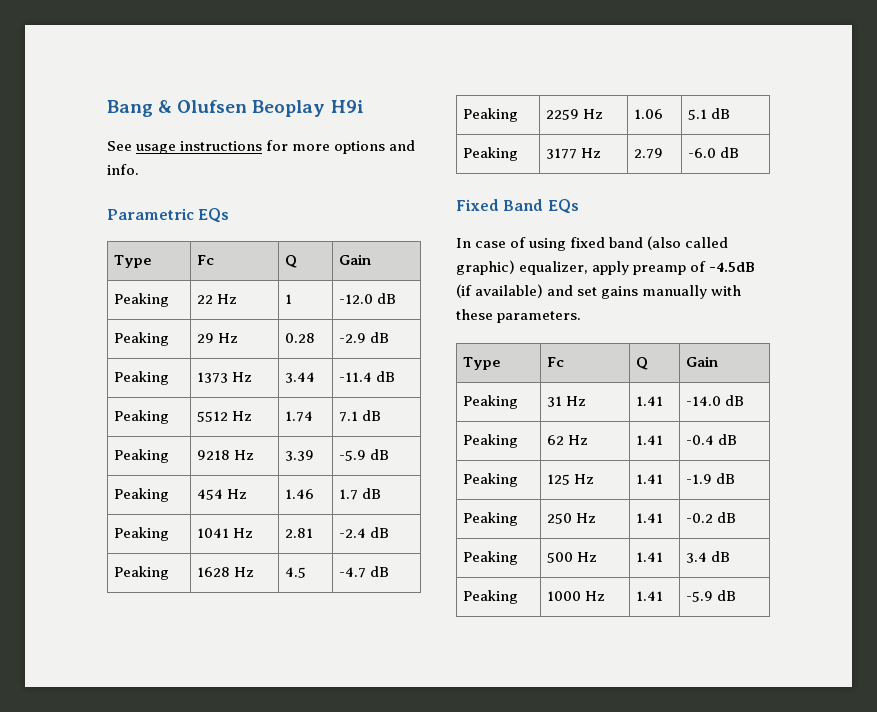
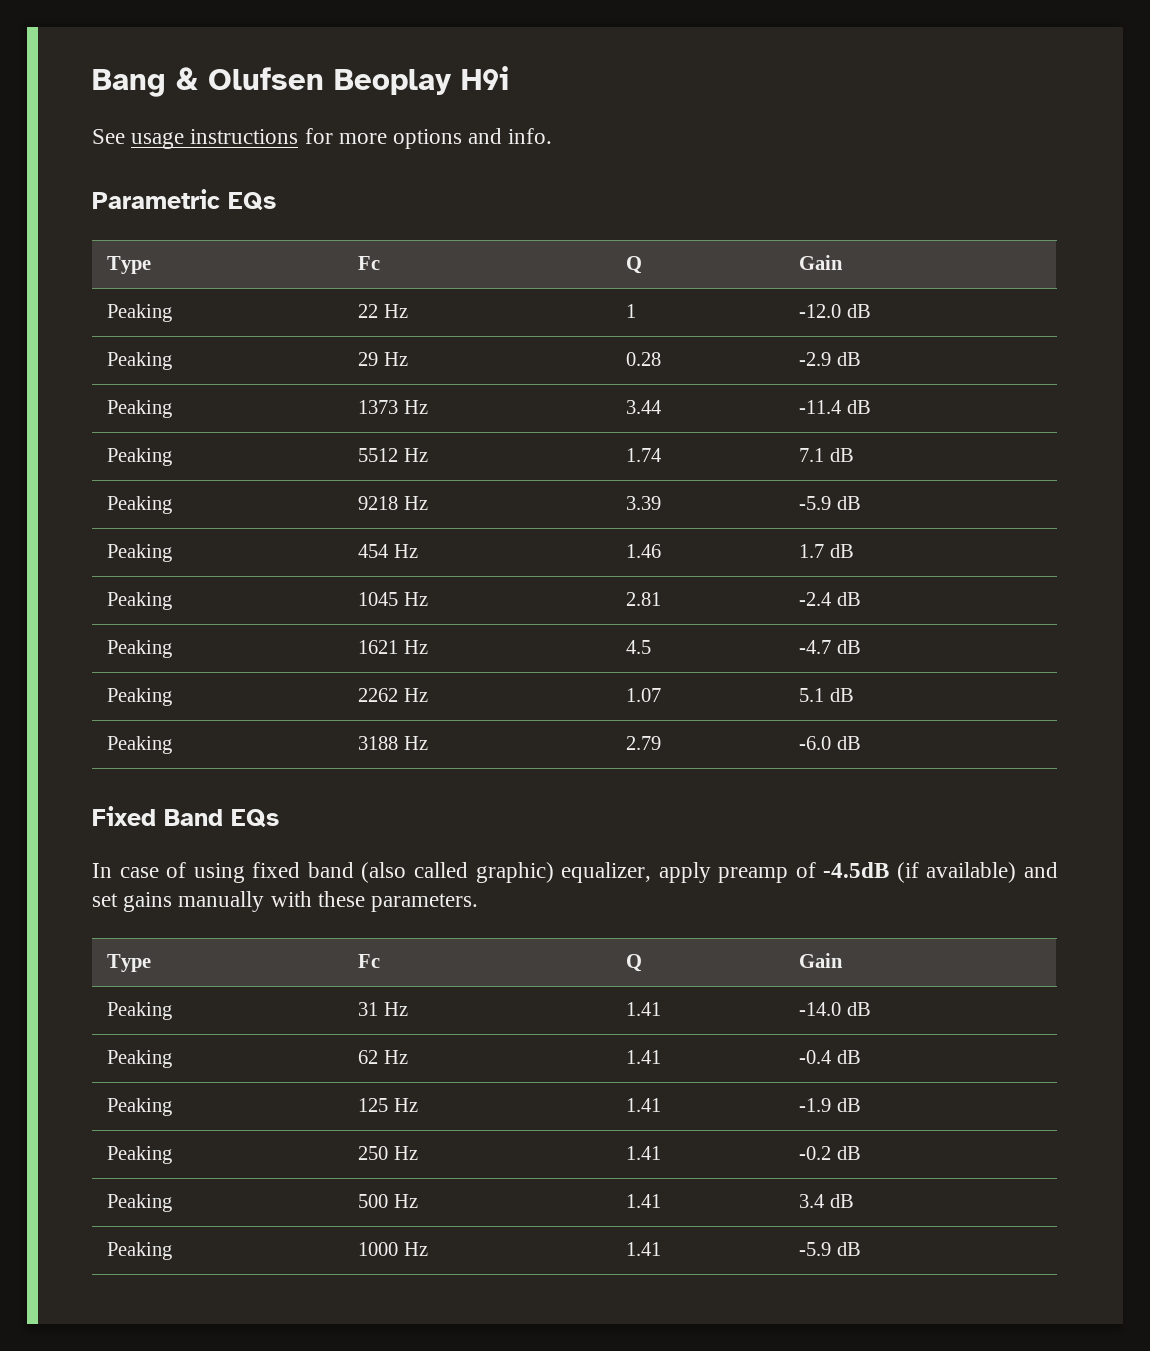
- Peaking | 1041 Hz | 2.81 | -2.4 dB
+ Peaking | 1045 Hz | 2.81 | -2.4 dB
- Peaking | 1628 Hz | 4.5 | -4.7 dB
+ Peaking | 1621 Hz | 4.5 | -4.7 dB
- Peaking | 2259 Hz | 1.06 | 5.1 dB
+ Peaking | 2262 Hz | 1.07 | 5.1 dB
- Peaking | 3177 Hz | 2.79 | -6.0 dB
+ Peaking | 3188 Hz | 2.79 | -6.0 dB

